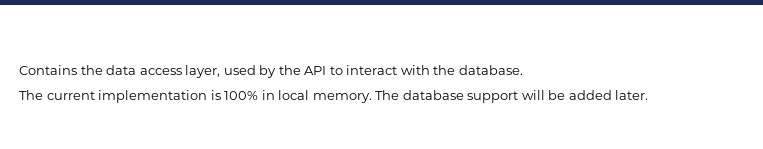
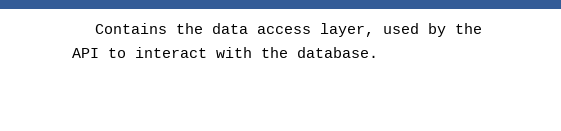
- The current implementation is 100% in local memory. The database support will be added later.

